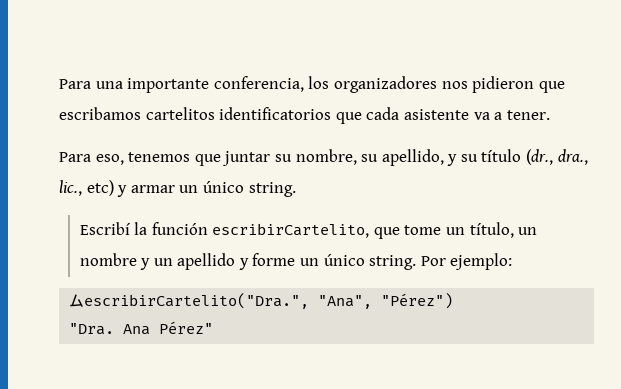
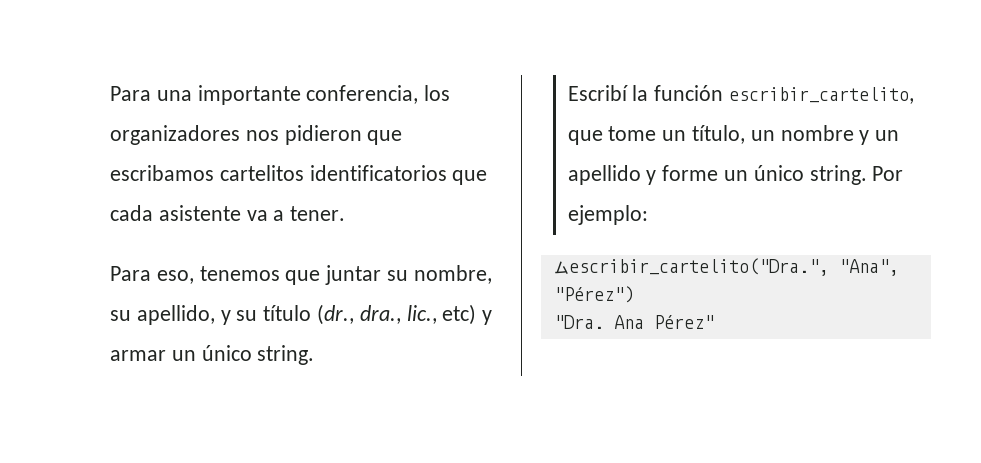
- Escribí la función escribirCartelito, que tome un título, un nombre y un apellido y forme un único string.
+ Escribí la función escribir_cartelito, que tome un título, un nombre y un apellido y forme un único string.
- ムescribirCartelito("Dra.", "Ana", "Pérez")
+ ムescribir_cartelito("Dra.", "Ana", "Pérez")

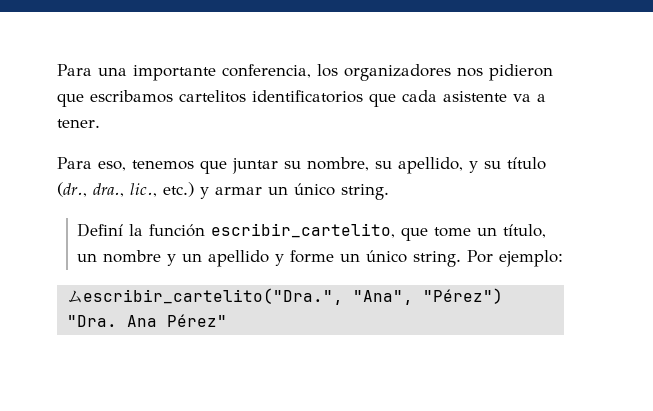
- Para eso, tenemos que juntar su nombre, su apellido, y su título (dr., dra., lic., etc) y armar un único string.
+ Para eso, tenemos que juntar su nombre, su apellido, y su título (dr., dra., lic., etc.) y armar un único string.
- Escribí la función escribir_cartelito, que tome un título, un nombre y un apellido y forme un único string.
+ Definí la función escribir_cartelito, que tome un título, un nombre y un apellido y forme un único string.

